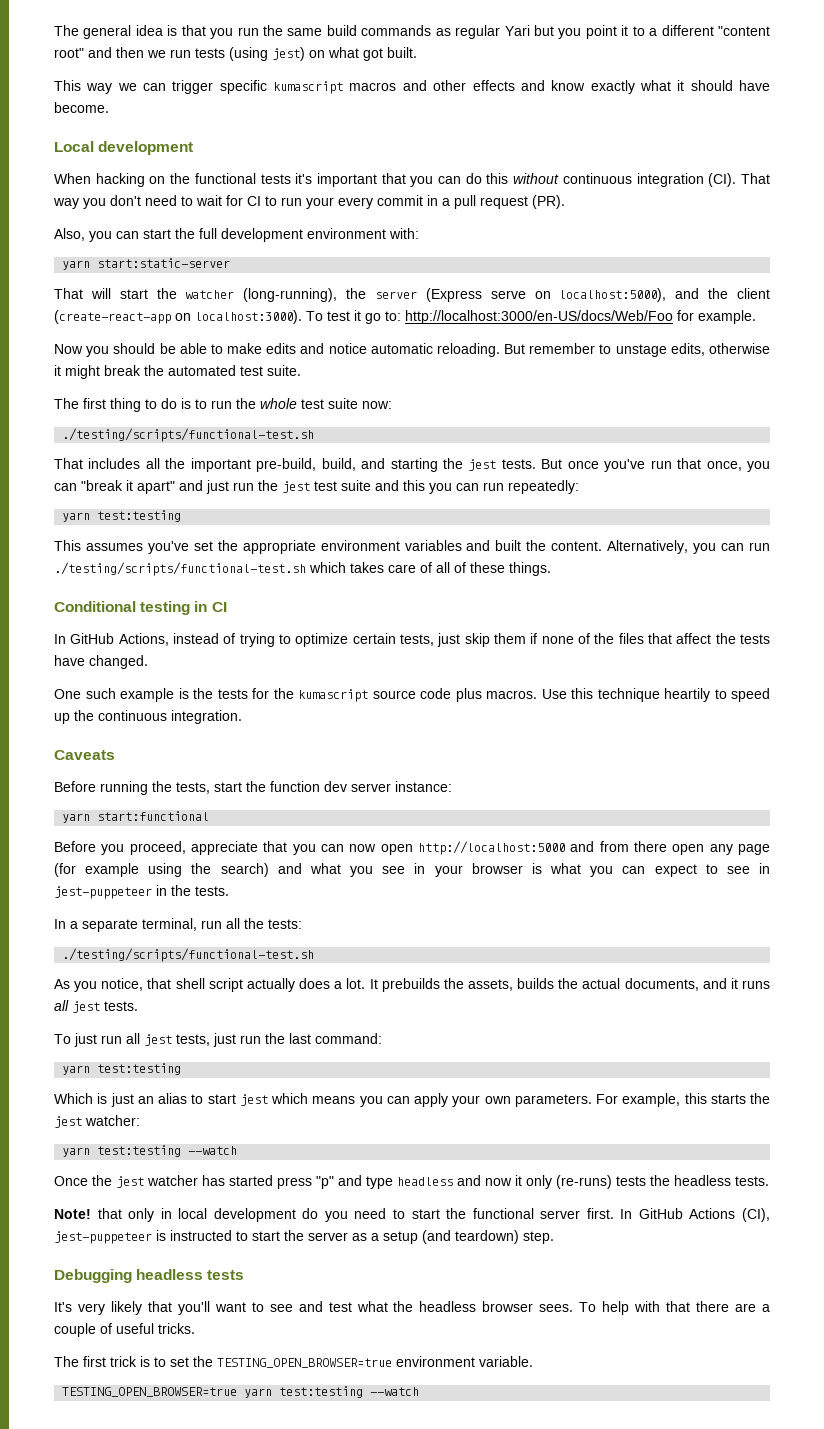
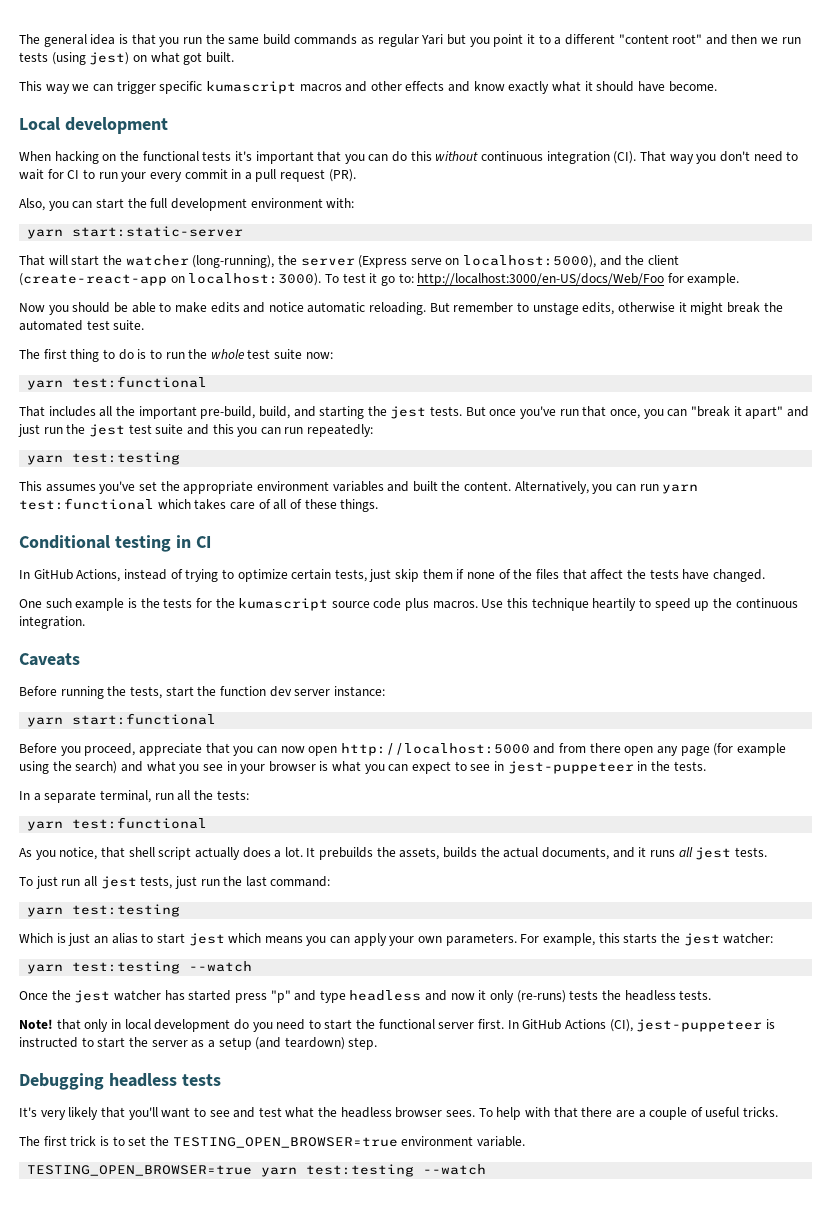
  The first thing to do is to run the whole test suite now:
- ./testing/scripts/functional-test.sh
+ yarn test:functional
- Alternatively, you can run ./testing/scripts/functional-test.sh which takes care of all of these things.
+ Alternatively, you can run yarn test:functional which takes care of all of these things.
  In a separate terminal, run all the tests:
- ./testing/scripts/functional-test.sh
+ yarn test:functional

